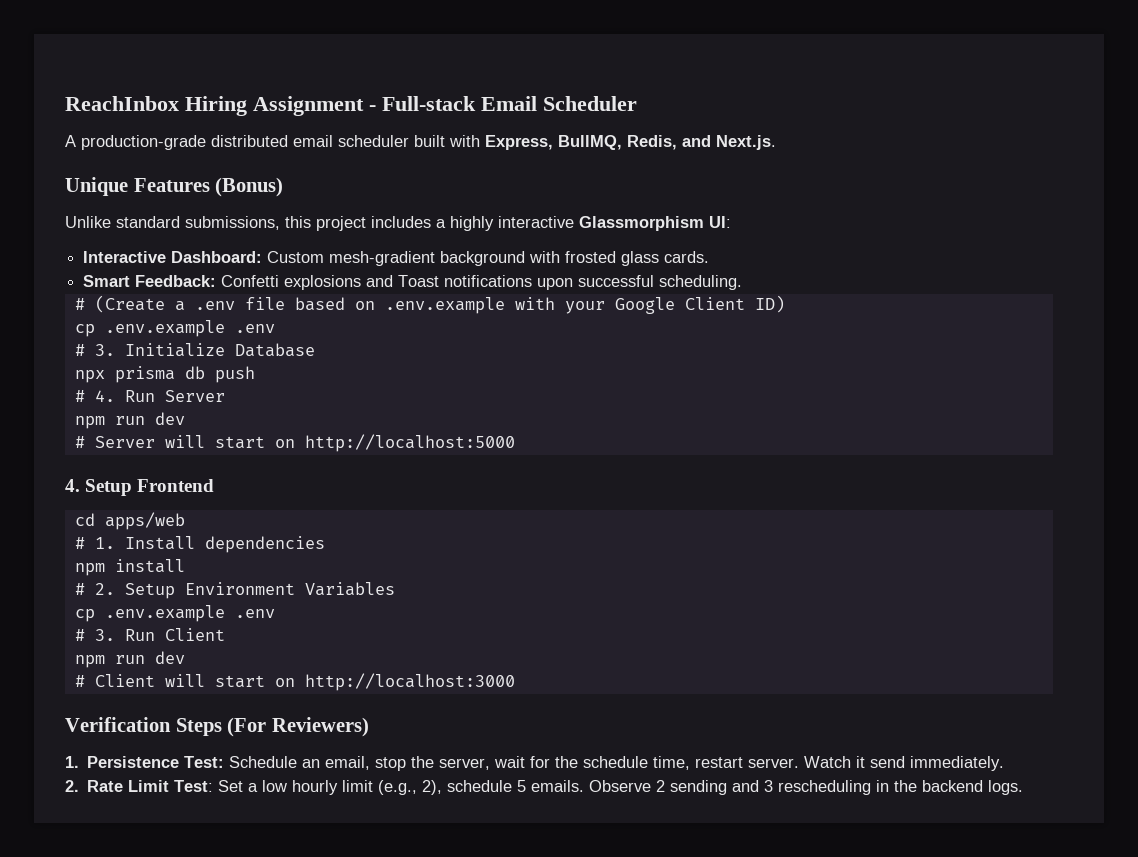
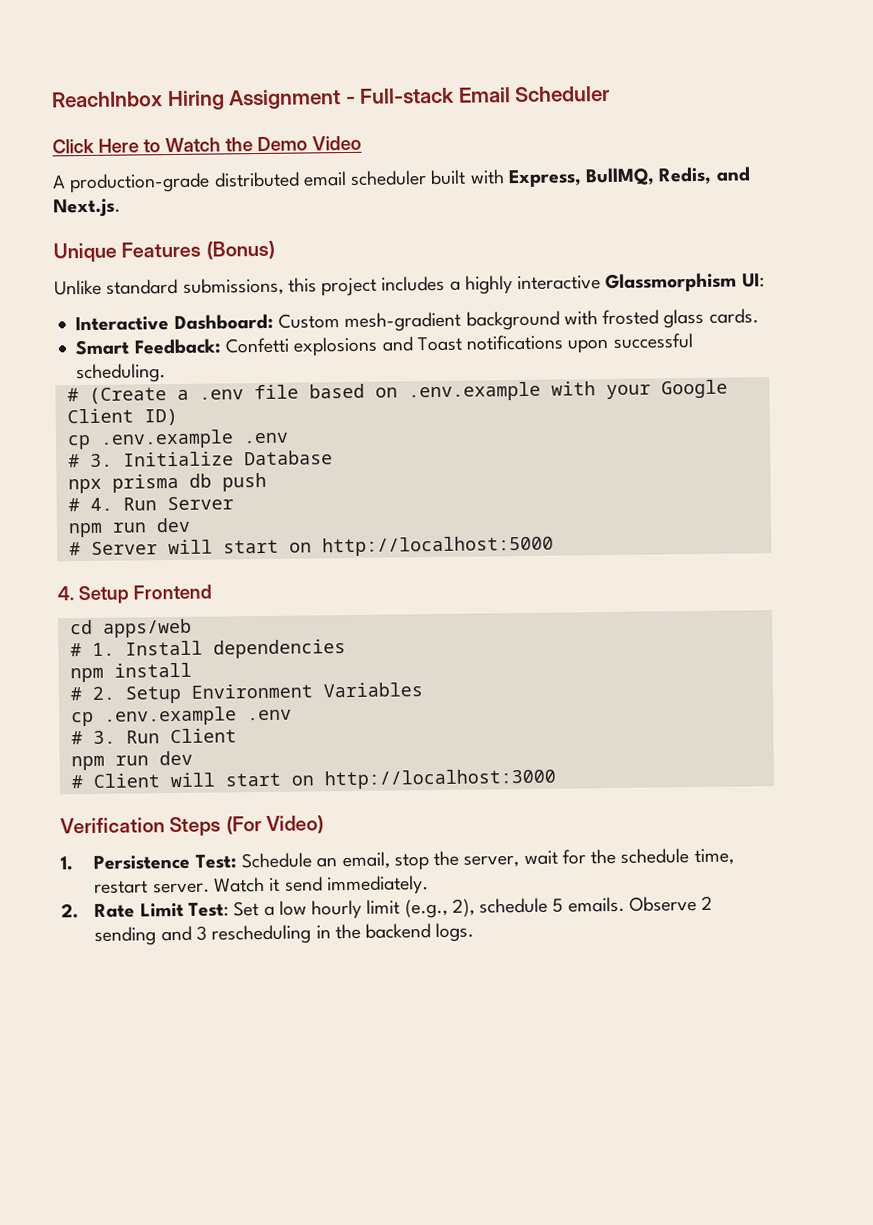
+ Click Here to Watch the Demo Video
- Verification Steps (For Reviewers)
+ Verification Steps (For Video)

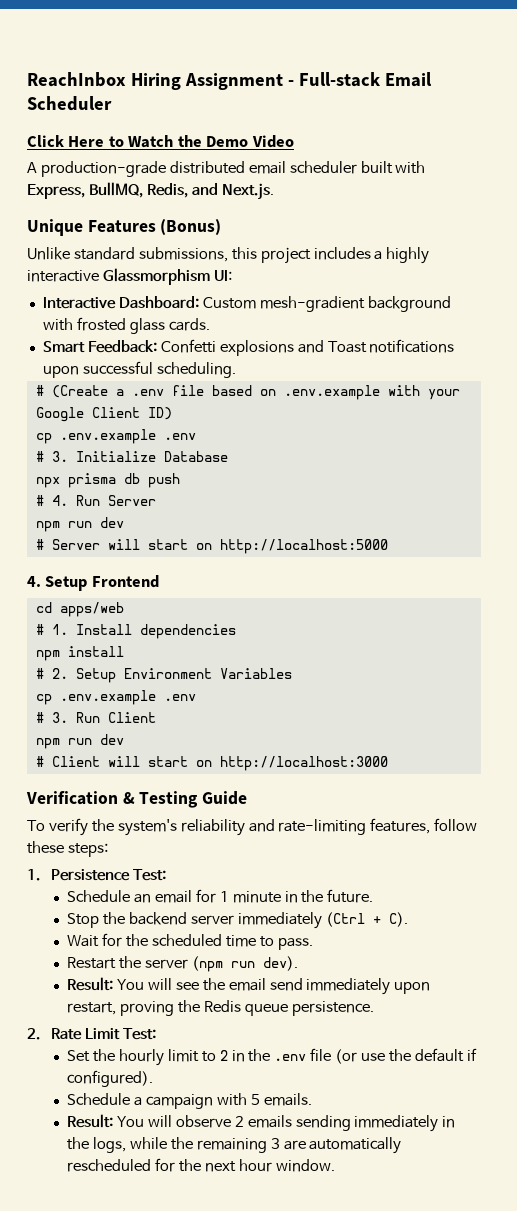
- Verification Steps (For Video)
+ Verification & Testing Guide
+ To verify the system's reliability and rate-limiting features, follow these steps:
- 1. Persistence Test: Schedule an email, stop the server, wait for the schedule time, restart server. Watch it send immediately.
- 2. Rate Limit Test: Set a low hourly limit (e.g., 2), schedule 5 emails. Observe 2 sending and 3 rescheduling in the backend logs.
+ 1. Persistence Test:
+ Schedule an email for 1 minute in the future.
+ Stop the backend server immediately (Ctrl + C).
+ Wait for the scheduled time to pass.
+ Restart the server (npm run dev).
+ Result: You will see the email send immediately upon restart, proving the Redis queue persistence.
+ 2. Rate Limit Test:
+ Set the hourly limit to 2 in the .env file (or use the default if configured).
+ Schedule a campaign with 5 emails.
+ Result: You will observe 2 emails sending immediately in the logs, while the remaining 3 are automatically rescheduled for the next hour window.

